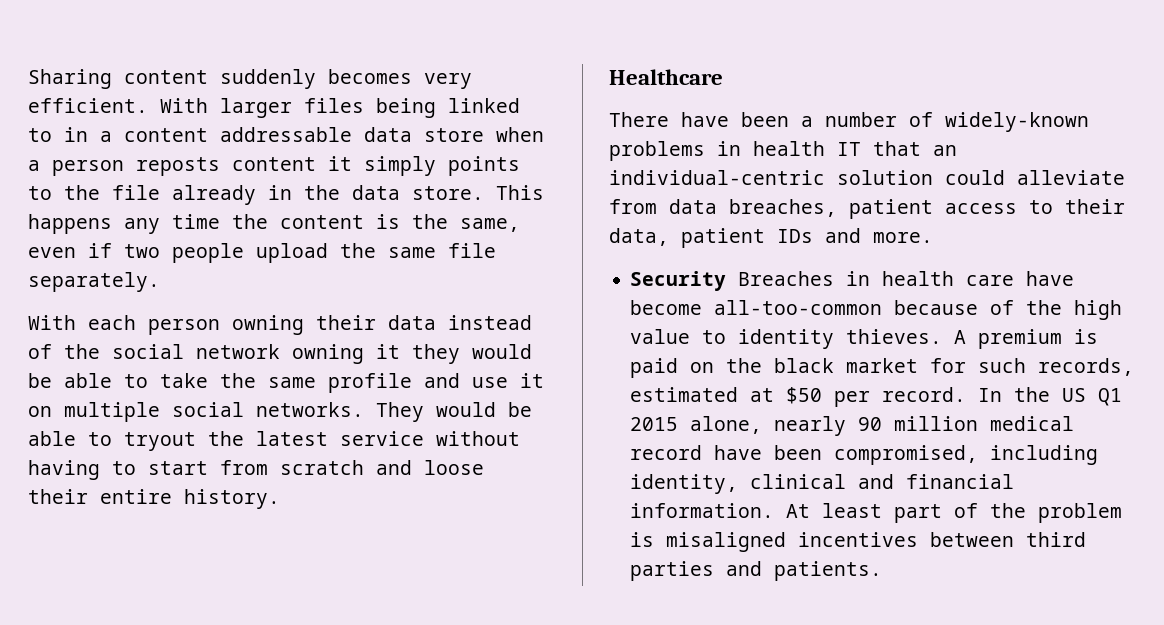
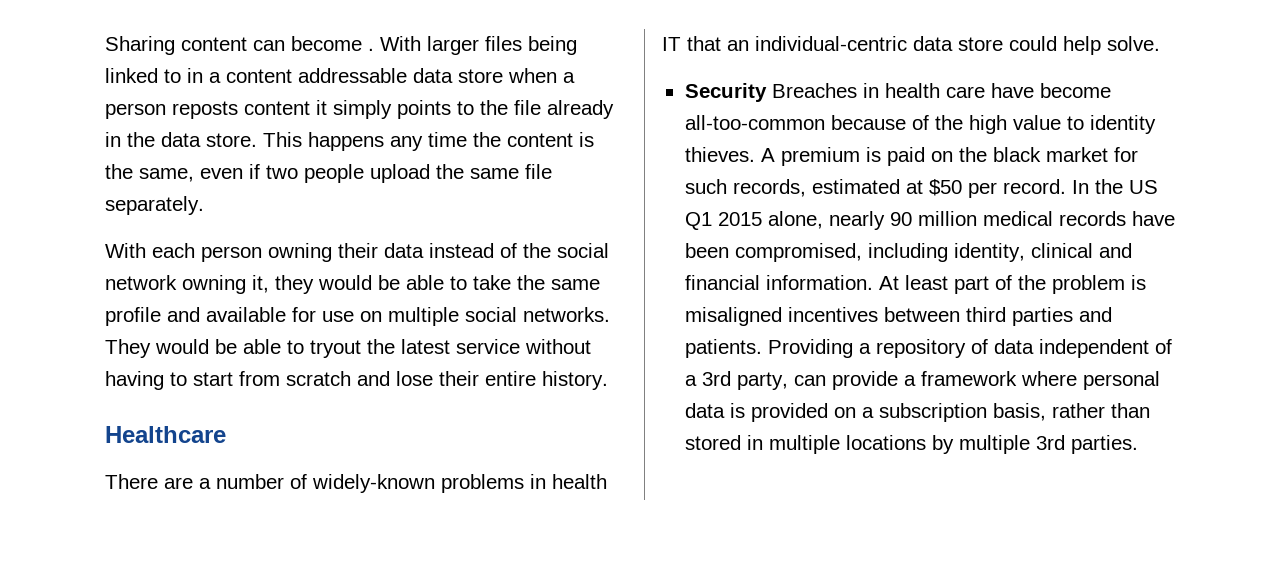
- Sharing content suddenly becomes very efficient.
+ Sharing content can become .
- With each person owning their data instead of the social network owning it they would be able to take the same profile and use it on multiple social networks.
+ With each person owning their data instead of the social network owning it, they would be able to take the same profile and available for use on multiple social networks.
- They would be able to tryout the latest service without having to start from scratch and loose their entire history.
+ They would be able to tryout the latest service without having to start from scratch and lose their entire history.
- There have been a number of widely-known problems in health IT that an individual-centric solution could alleviate from data breaches, patient access to their data, patient IDs and more.
+ There are a number of widely-known problems in health IT that an individual-centric data store could help solve.
- In the US Q1 2015 alone, nearly 90 million medical record have been compromised, including identity, clinical and financial information.
+ In the US Q1 2015 alone, nearly 90 million medical records have been compromised, including identity, clinical and financial information.
+ Providing a repository of data independent of a 3rd party, can provide a framework where personal data is provided on a subscription basis, rather than stored in multiple locations by multiple 3rd parties.

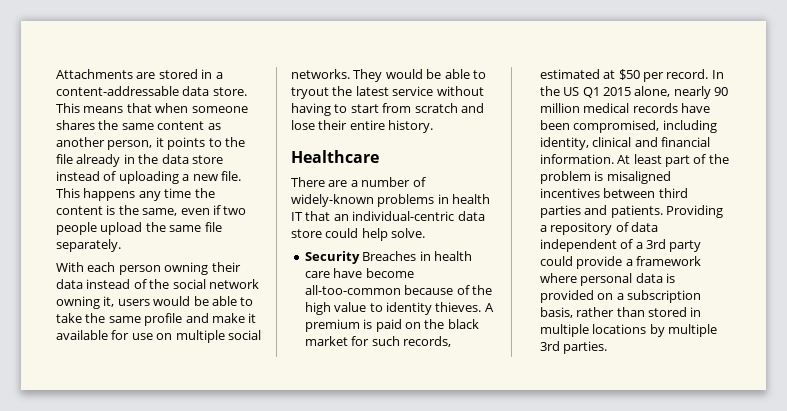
- Sharing content can become . With larger files being linked to in a content addressable data store when a person reposts content it simply points to the file already in the data store.
+ Attachments are stored in a content-addressable data store. This means that when someone shares the same content as another person, it points to the file already in the data store instead of uploading a new file.
- With each person owning their data instead of the social network owning it, they would be able to take the same profile and available for use on multiple social networks.
+ With each person owning their data instead of the social network owning it, users would be able to take the same profile and make it available for use on multiple social networks.
- Providing a repository of data independent of a 3rd party, can provide a framework where personal data is provided on a subscription basis, rather than stored in multiple locations by multiple 3rd parties.
+ Providing a repository of data independent of a 3rd party could provide a framework where personal data is provided on a subscription basis, rather than stored in multiple locations by multiple 3rd parties.

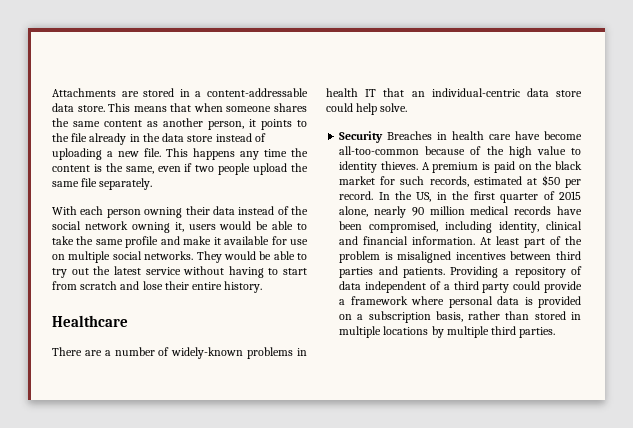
- They would be able to tryout the latest service without having to start from scratch and lose their entire history.
+ They would be able to try out the latest service without having to start from scratch and lose their entire history.
- In the US Q1 2015 alone, nearly 90 million medical records have been compromised, including identity, clinical and financial information.
+ In the US, in the first quarter of 2015 alone, nearly 90 million medical records have been compromised, including identity, clinical and financial information.
- Providing a repository of data independent of a 3rd party could provide a framework where personal data is provided on a subscription basis, rather than stored in multiple locations by multiple 3rd parties.
+ Providing a repository of data independent of a third party could provide a framework where personal data is provided on a subscription basis, rather than stored in multiple locations by multiple third parties.

